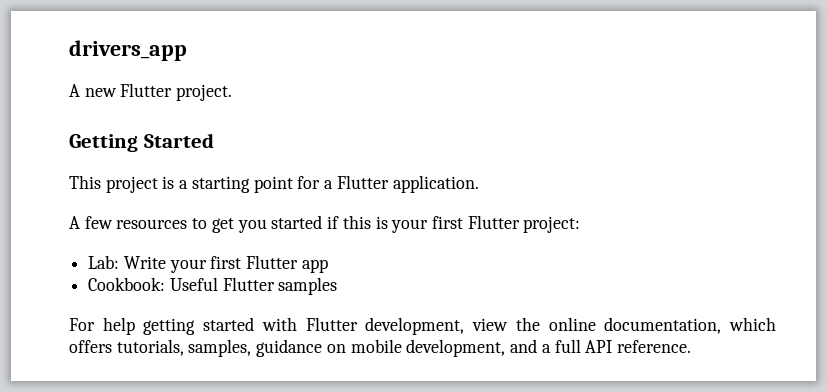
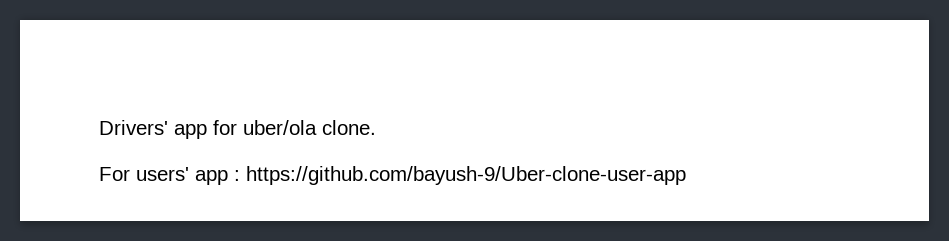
- drivers_app
- A new Flutter project.
- Getting Started
- This project is a starting point for a Flutter application.
- A few resources to get you started if this is your first Flutter project:
- Lab: Write your first Flutter app
- Cookbook: Useful Flutter samples
- For help getting started with Flutter development, view the online documentation, which offers tutorials, samples, guidance on mobile development, and a full API reference.
+ Drivers' app for uber/ola clone.
+ For users' app : https://github.com/bayush-9/Uber-clone-user-app

